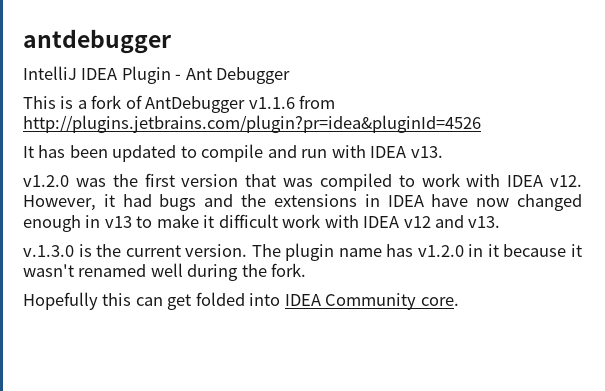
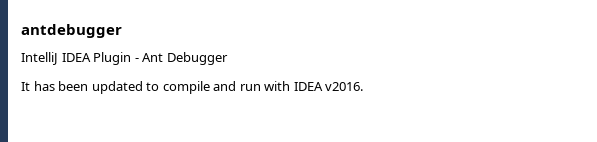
- This is a fork of AntDebugger v1.1.6 from http://plugins.jetbrains.com/plugin?pr=idea&pluginId=4526
- It has been updated to compile and run with IDEA v13.
- v1.2.0 was the first version that was compiled to work with IDEA v12. However, it had bugs and the extensions in IDEA have now changed enough in v13 to make it difficult work with IDEA v12 and v13.
- v.1.3.0 is the current version. The plugin name has v1.2.0 in it because it wasn't renamed well during the fork.
- Hopefully this can get folded into IDEA Community core.
+ It has been updated to compile and run with IDEA v2016.

